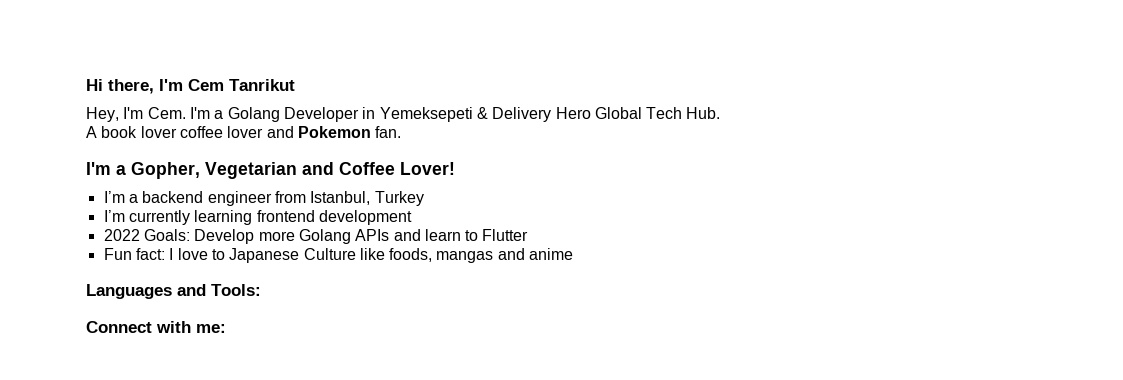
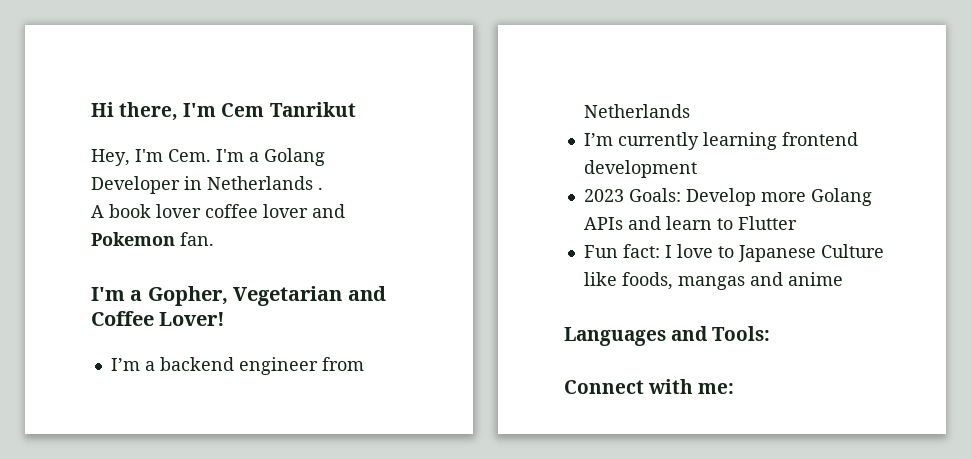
- Hey, I'm Cem. I'm a Golang Developer in Yemeksepeti & Delivery Hero Global Tech Hub.
+ Hey, I'm Cem. I'm a Golang Developer in Netherlands .
- I’m a backend engineer from Istanbul, Turkey
+ I’m a backend engineer from Netherlands
- 2022 Goals: Develop more Golang APIs and learn to Flutter
+ 2023 Goals: Develop more Golang APIs and learn to Flutter

